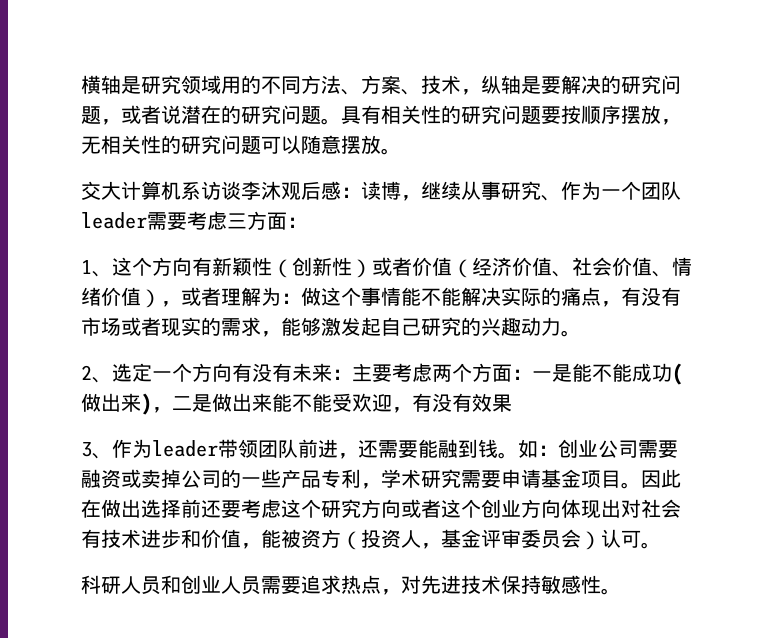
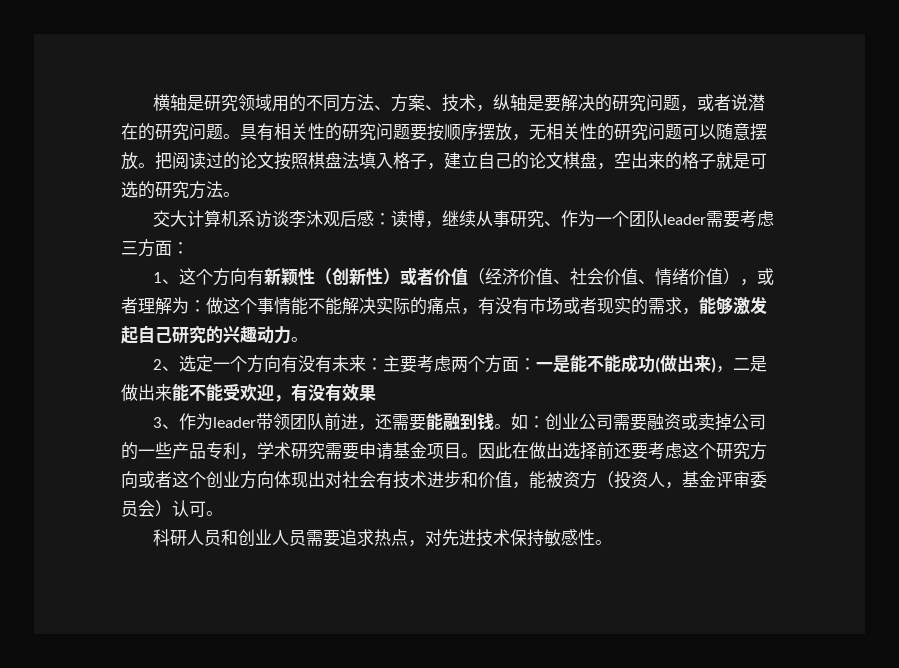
+ 把阅读过的论文按照棋盘法填入格子，建立自己的论文棋盘，空出来的格子就是可选的研究方法。

